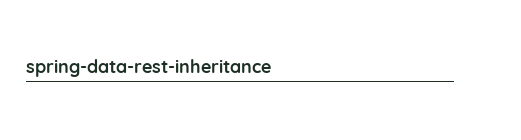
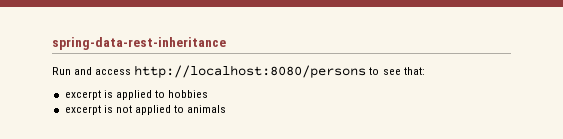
+ Run and access http://localhost:8080/persons to see that:
+ excerpt is applied to hobbies
+ excerpt is not applied to animals

